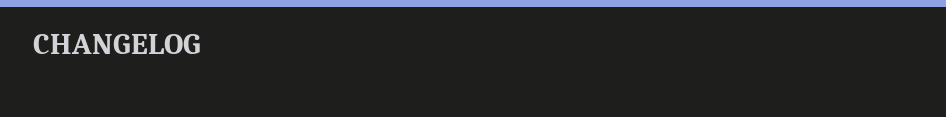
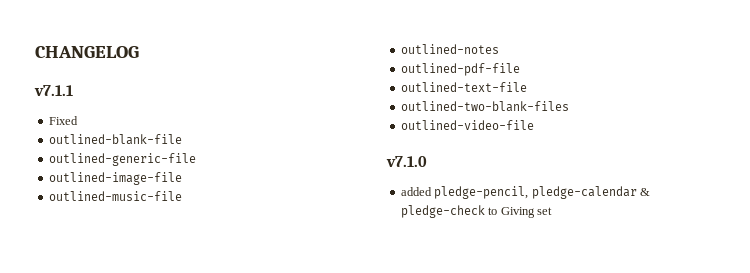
+ v7.1.1
+ Fixed
+ outlined-blank-file
+ outlined-generic-file
+ outlined-image-file
+ outlined-music-file
+ outlined-notes
+ outlined-pdf-file
+ outlined-text-file
+ outlined-two-blank-files
+ outlined-video-file
+ v7.1.0
+ added pledge-pencil, pledge-calendar & pledge-check to Giving set

